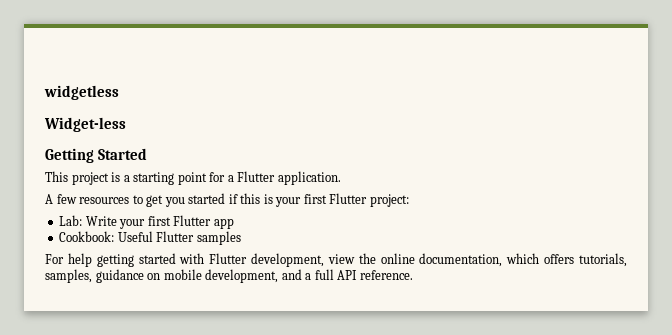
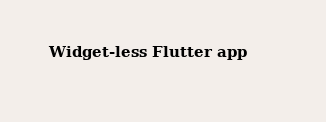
- widgetless
- Widget-less
- Getting Started
- This project is a starting point for a Flutter application.
- A few resources to get you started if this is your first Flutter project:
- Lab: Write your first Flutter app
- Cookbook: Useful Flutter samples
- For help getting started with Flutter development, view the online documentation, which offers tutorials, samples, guidance on mobile development, and a full API reference.
+ Widget-less Flutter app

